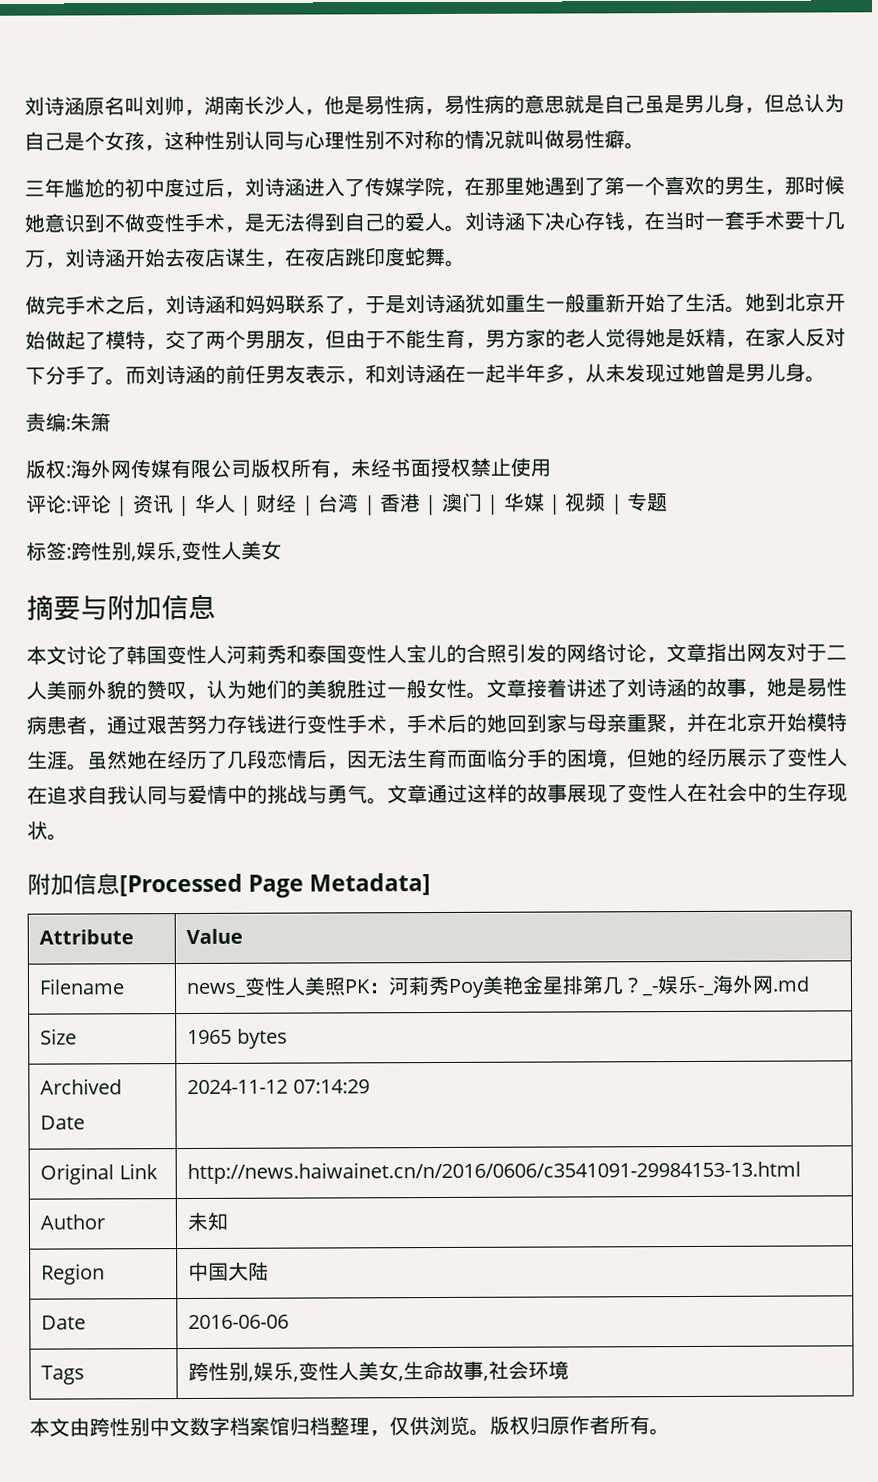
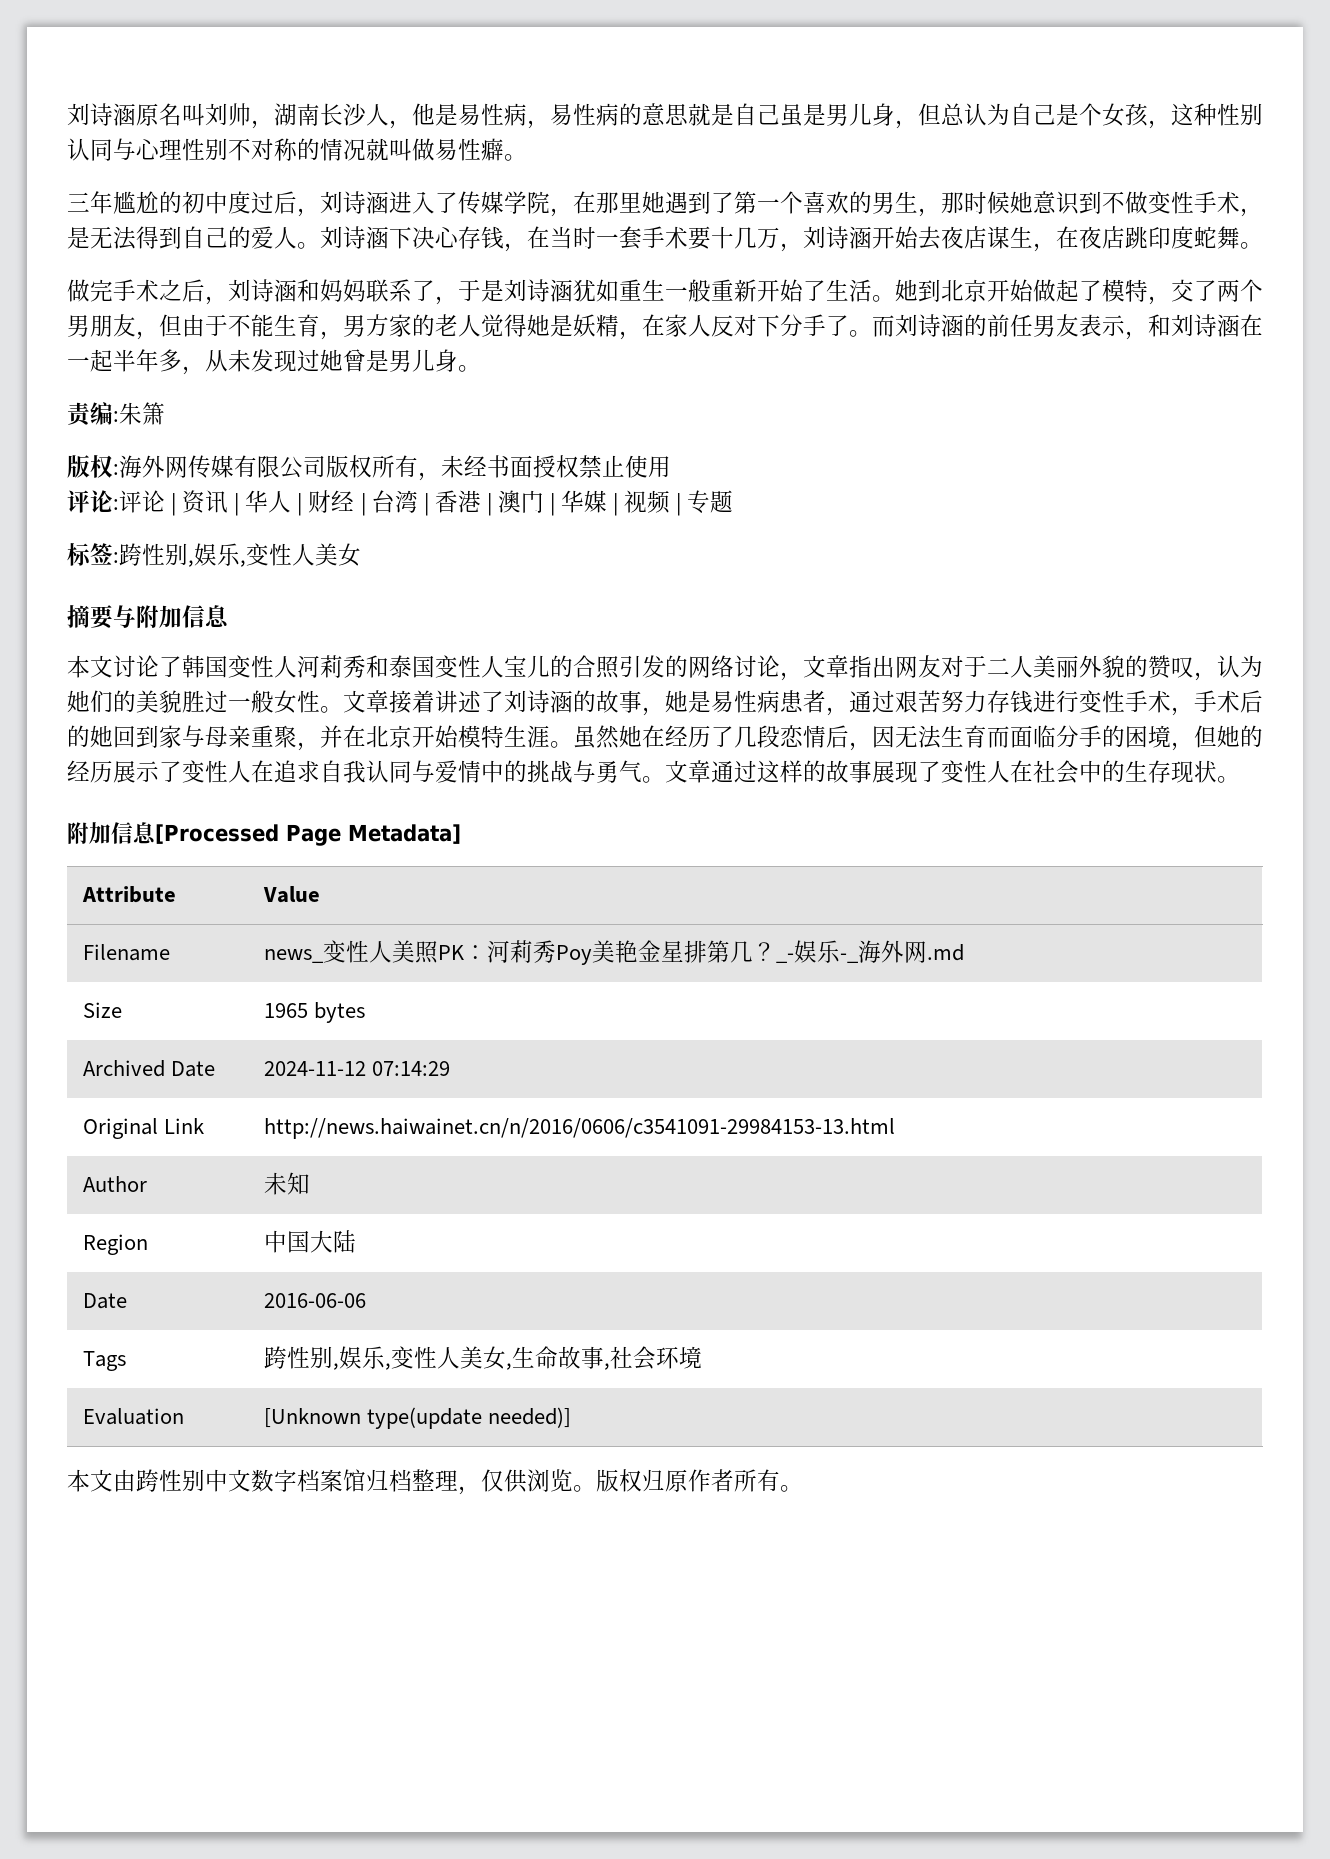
+ Evaluation | [Unknown type(update needed)]

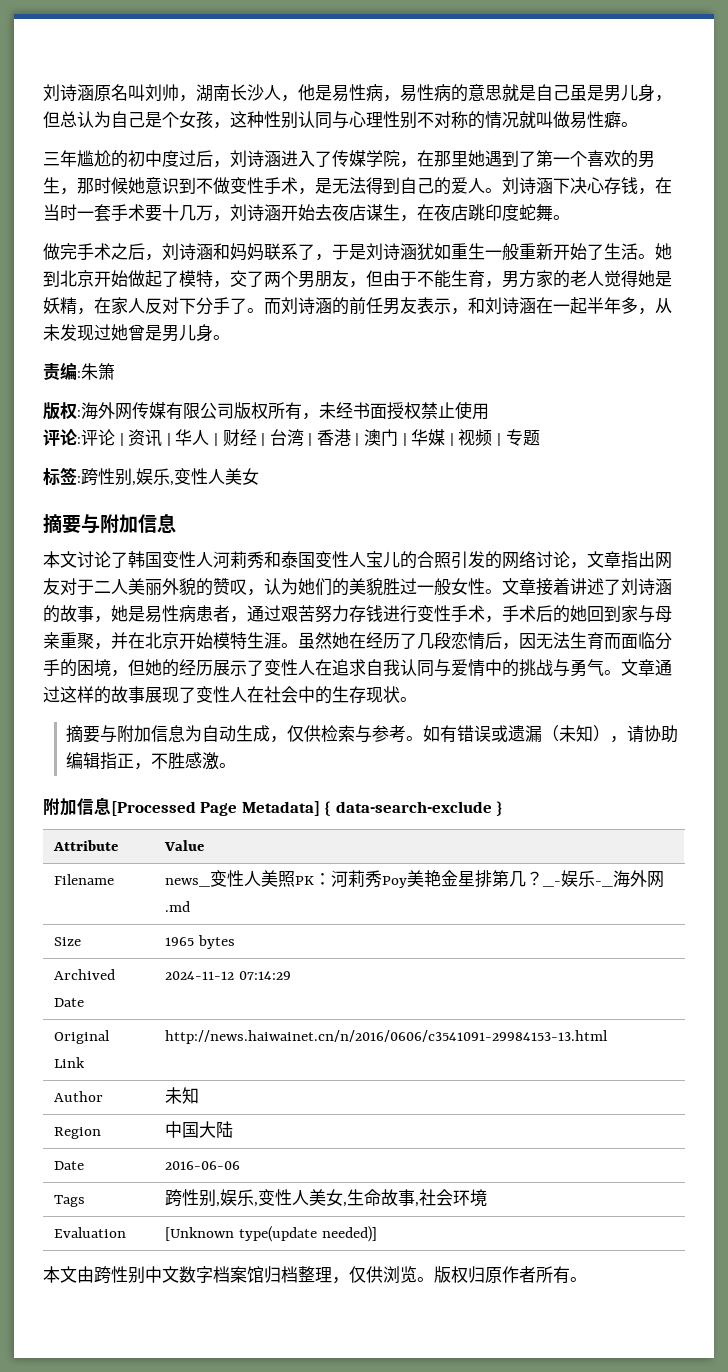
+ 摘要与附加信息为自动生成，仅供检索与参考。如有错误或遗漏（未知），请协助编辑指正，不胜感激。
- 附加信息[Processed Page Metadata]
+ 附加信息[Processed Page Metadata] { data-search-exclude }

